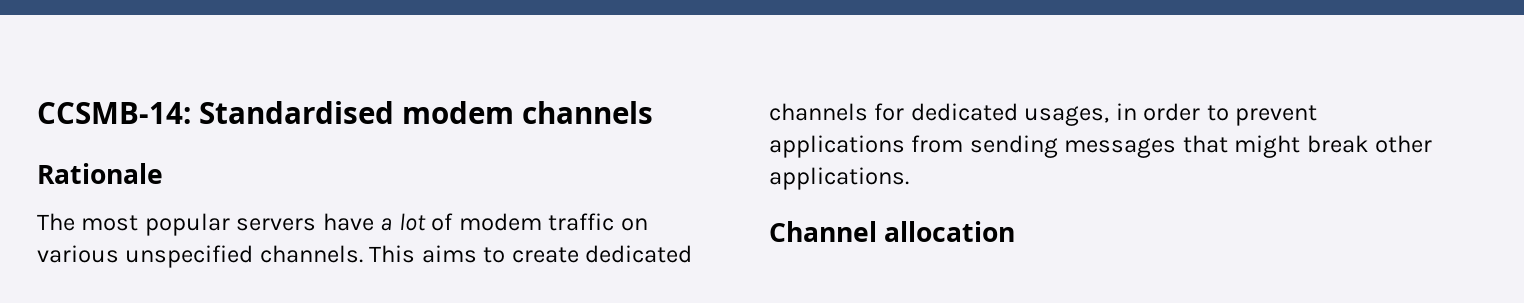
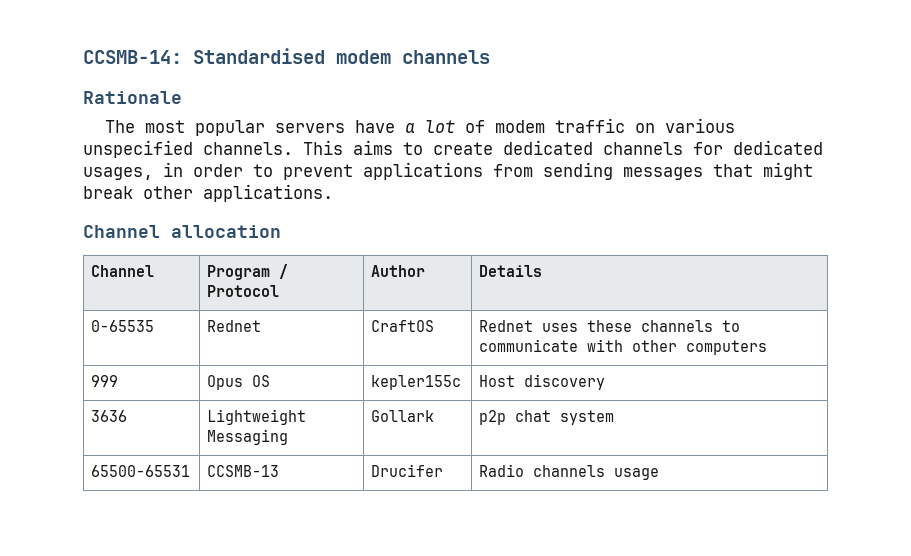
+ Channel | Program / Protocol | Author | Details
+ 0-65535 | Rednet | CraftOS | Rednet uses these channels to communicate with other computers
+ 999 | Opus OS | kepler155c | Host discovery
+ 3636 | Lightweight Messaging | Gollark | p2p chat system
+ 65500-65531 | CCSMB-13 | Drucifer | Radio channels usage

